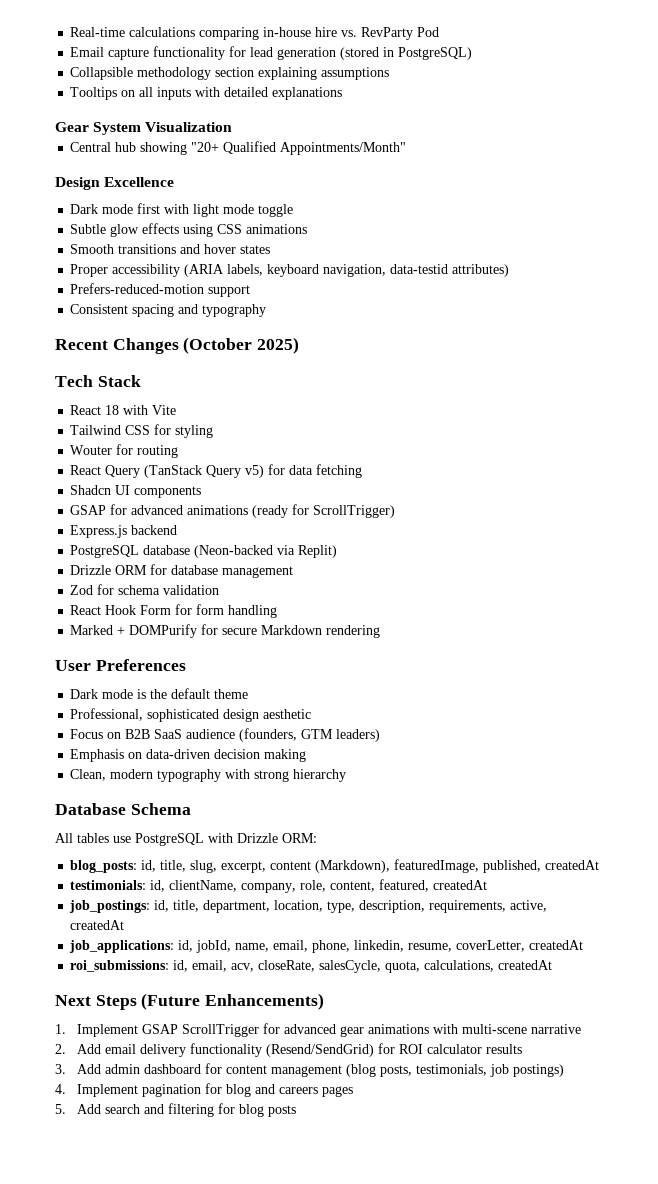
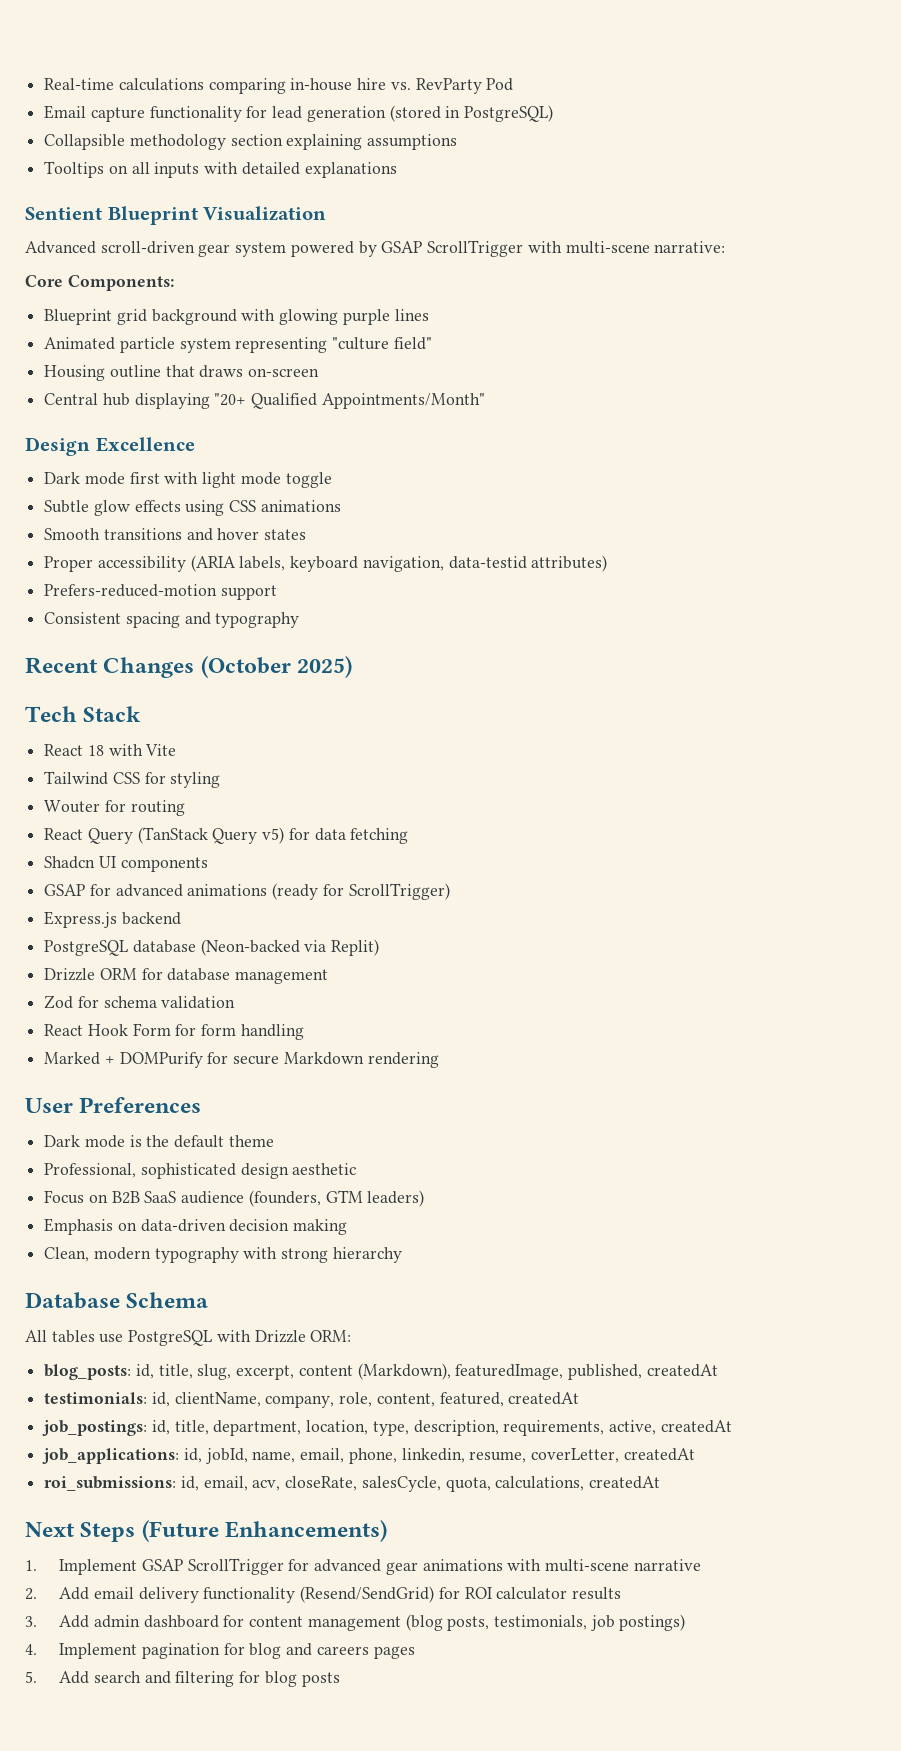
- Gear System Visualization
+ Sentient Blueprint Visualization
+ Advanced scroll-driven gear system powered by GSAP ScrollTrigger with multi-scene narrative:
+ Core Components:
+ Blueprint grid background with glowing purple lines
+ Animated particle system representing "culture field"
+ Housing outline that draws on-screen
- Central hub showing "20+ Qualified Appointments/Month"
+ Central hub displaying "20+ Qualified Appointments/Month"

